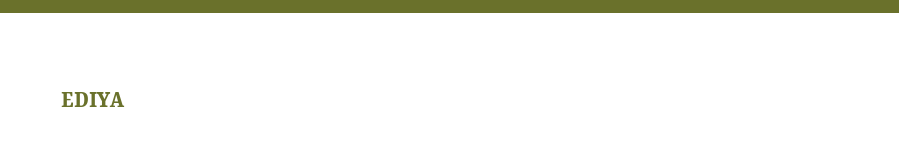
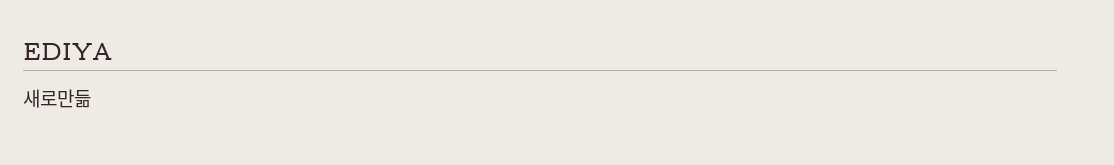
+ 새로만듦

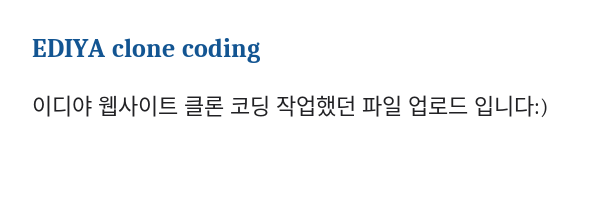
- EDIYA
- 새로만듦
+ EDIYA clone coding
+ 이디야 웹사이트 클론 코딩 작업했던 파일 업로드 입니다:)

